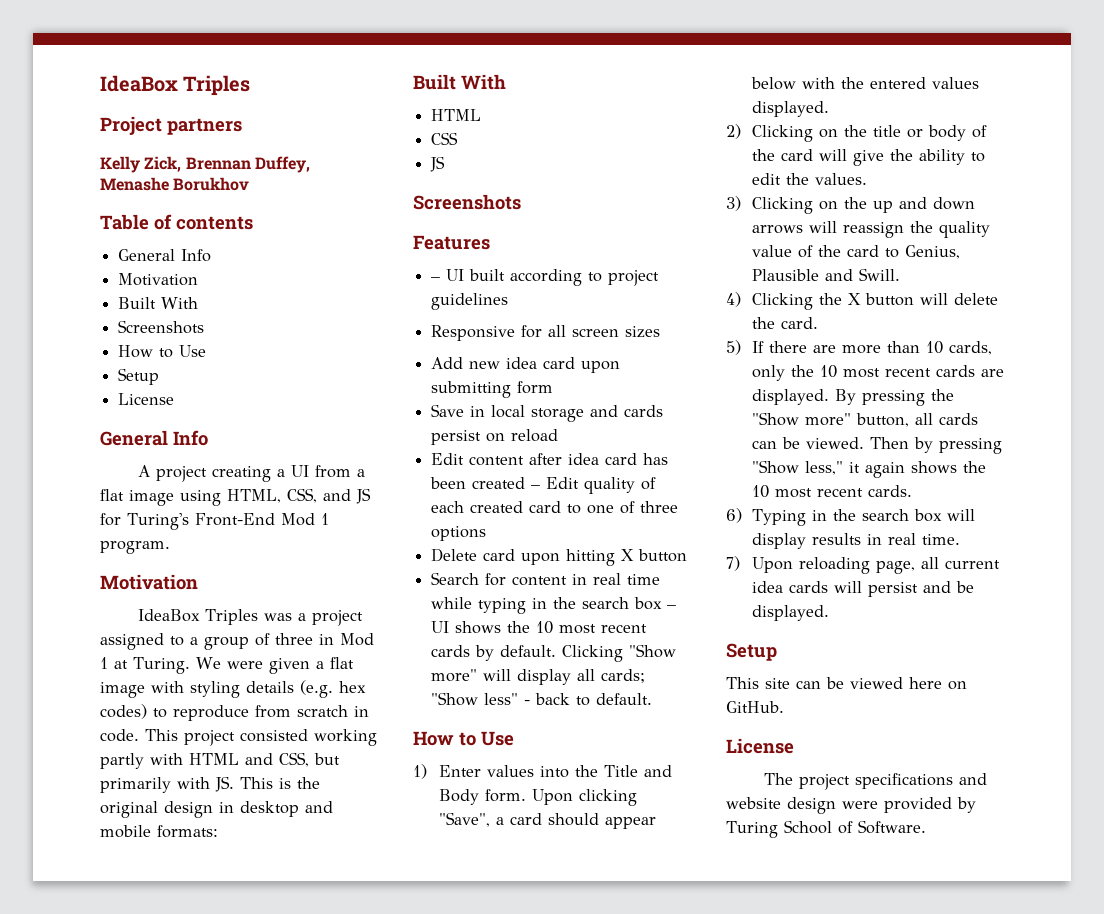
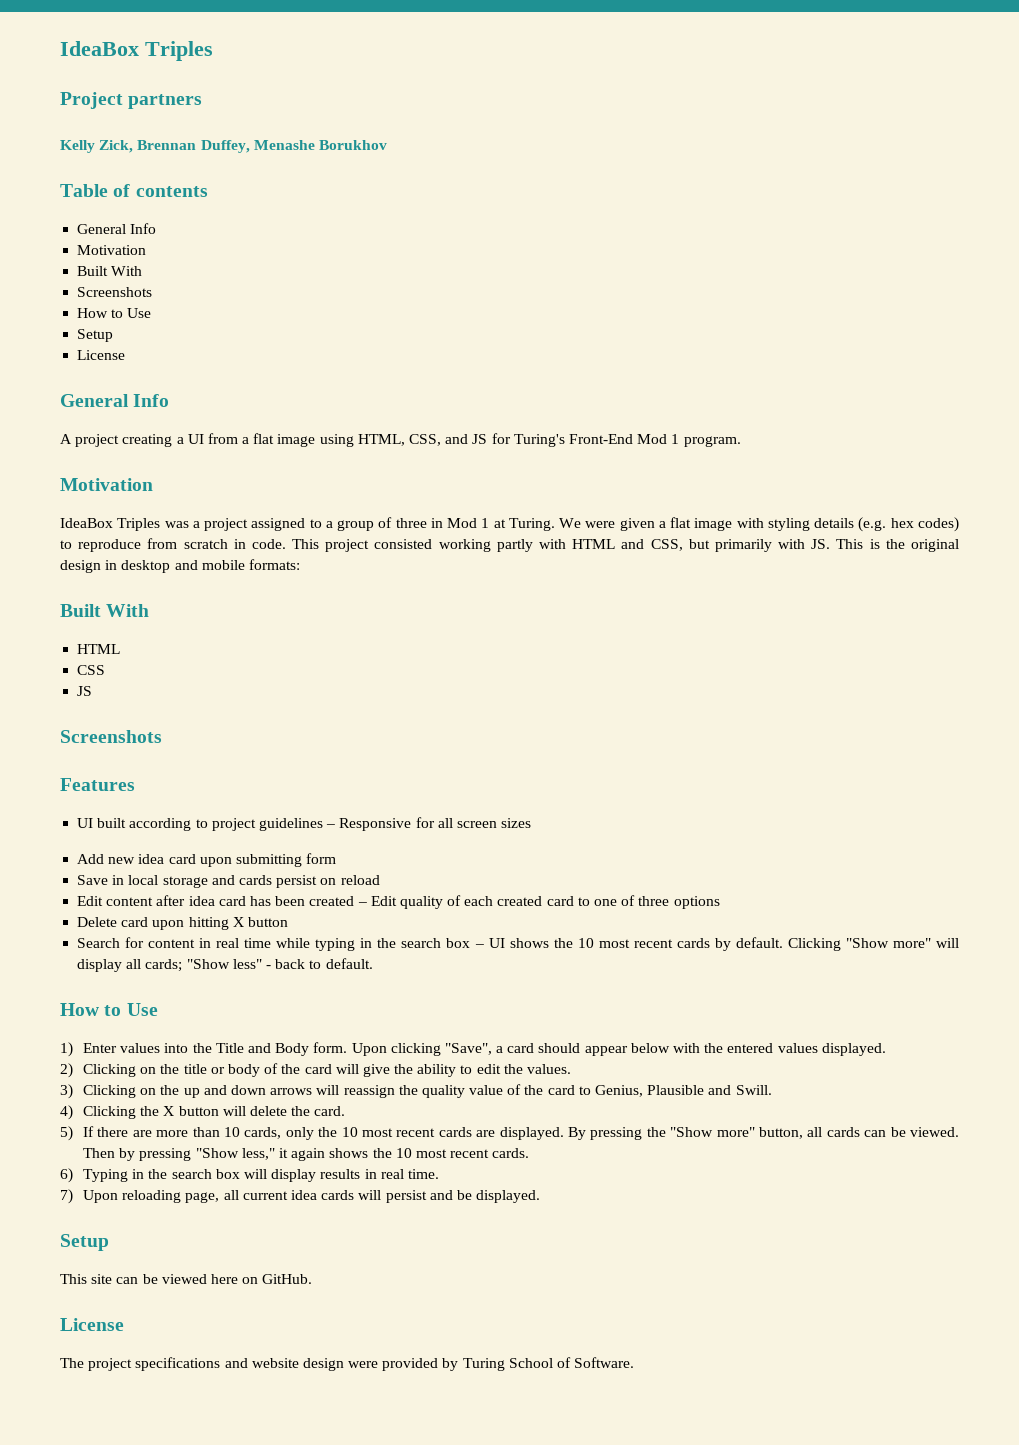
- – UI built according to project guidelines
- Responsive for all screen sizes
+ UI built according to project guidelines – Responsive for all screen sizes

